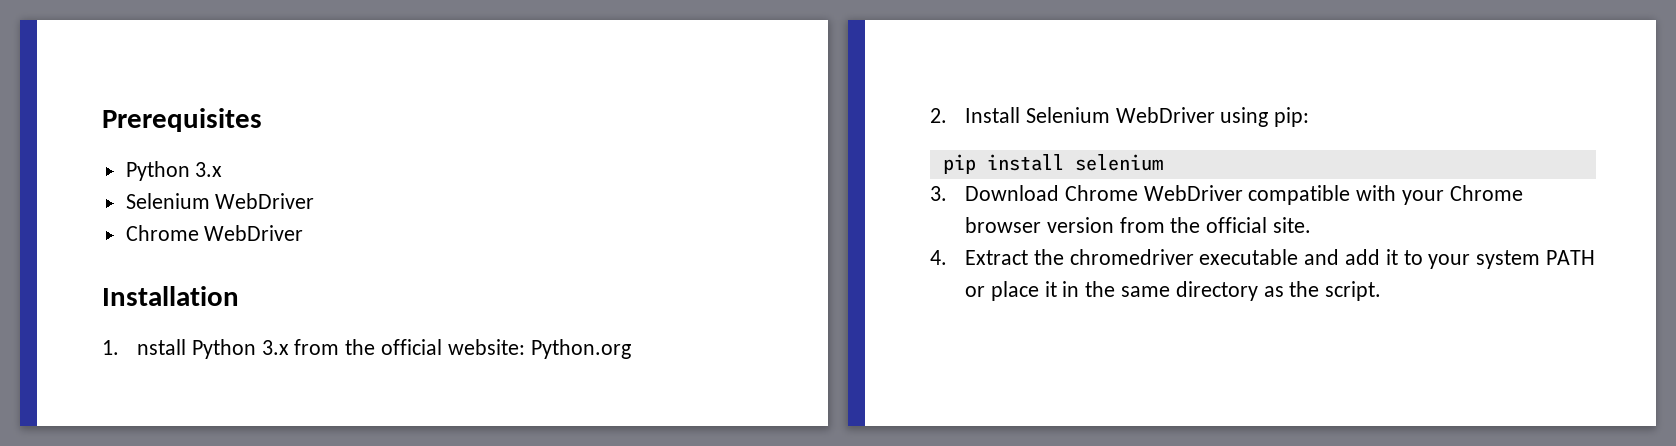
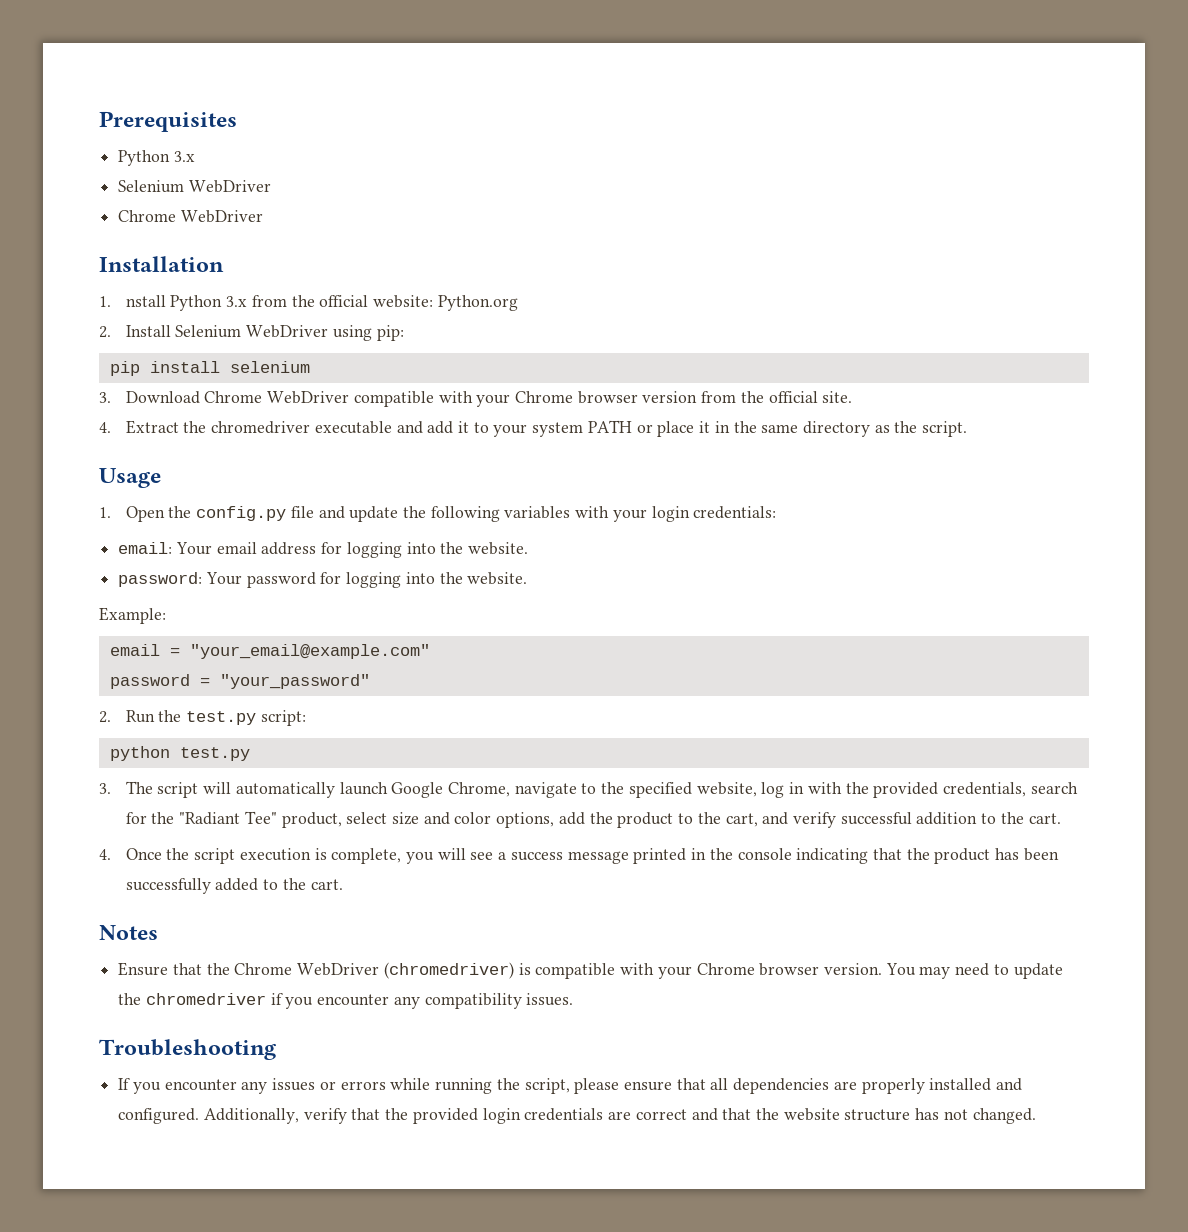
+ Usage
+ 1. Open the config.py file and update the following variables with your login credentials:
+ email: Your email address for logging into the website.
+ password: Your password for logging into the website.
+ Example:
+ email = "your_email@example.com"
+ password = "your_password"
+ 2. Run the test.py script:
+ python test.py
+ 3. The script will automatically launch Google Chrome, navigate to the specified website, log in with the provided credentials, search for the "Radiant Tee" product, select size and color options, add the product to the cart, and verify successful addition to the cart.
+ 4. Once the script execution is complete, you will see a success message printed in the console indicating that the product has been successfully added to the cart.
+ Notes
+ Ensure that the Chrome WebDriver (chromedriver) is compatible with your Chrome browser version. You may need to update the chromedriver if you encounter any compatibility issues.
+ Troubleshooting
+ If you encounter any issues or errors while running the script, please ensure that all dependencies are properly installed and configured. Additionally, verify that the provided login credentials are correct and that the website structure has not changed.

